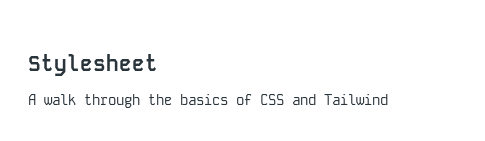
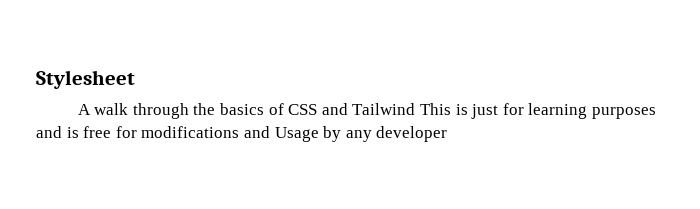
- A walk through the basics of CSS and Tailwind
+ A walk through the basics of CSS and Tailwind This is just for learning purposes and is free for modifications and Usage by any developer

